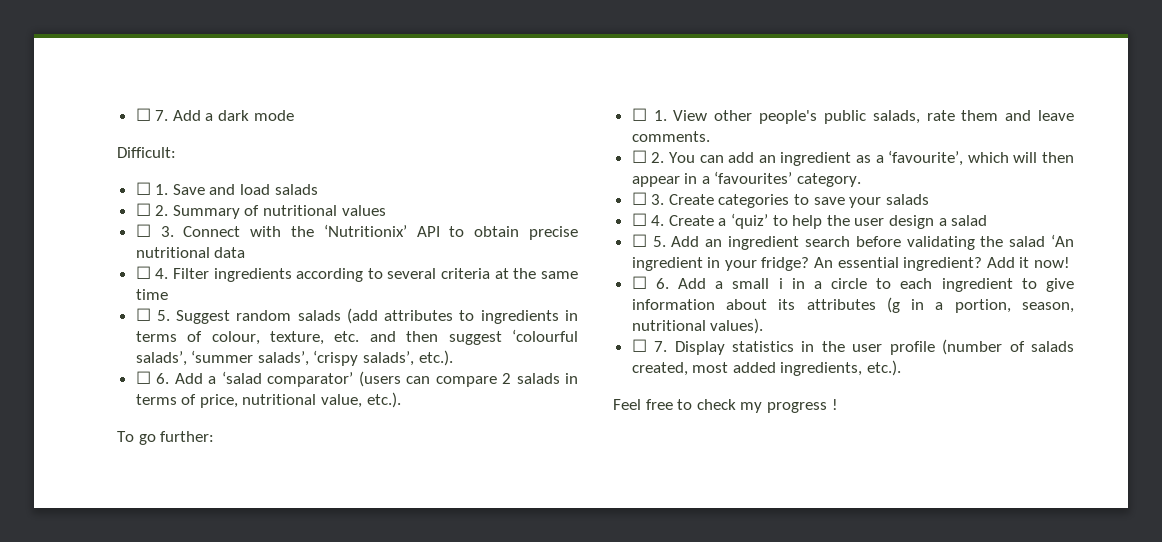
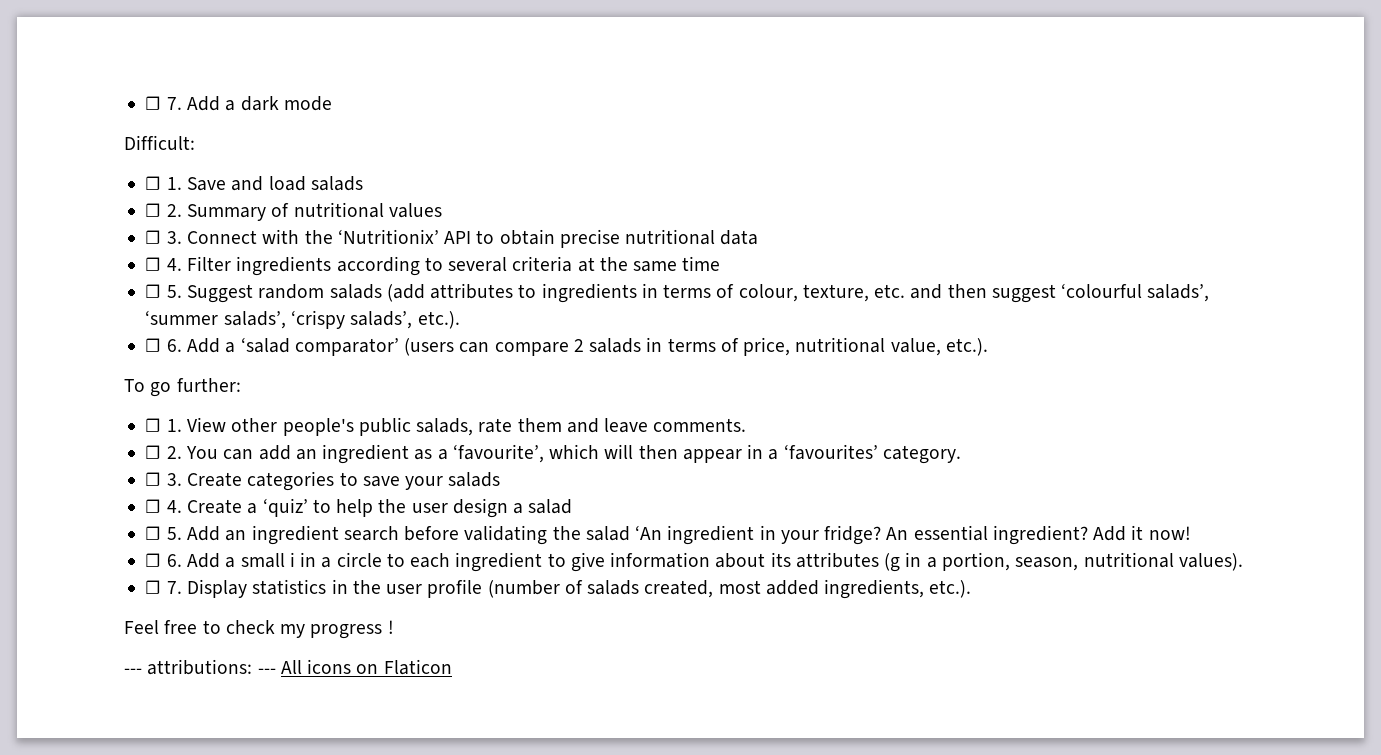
+ --- attributions: --- All icons on Flaticon

